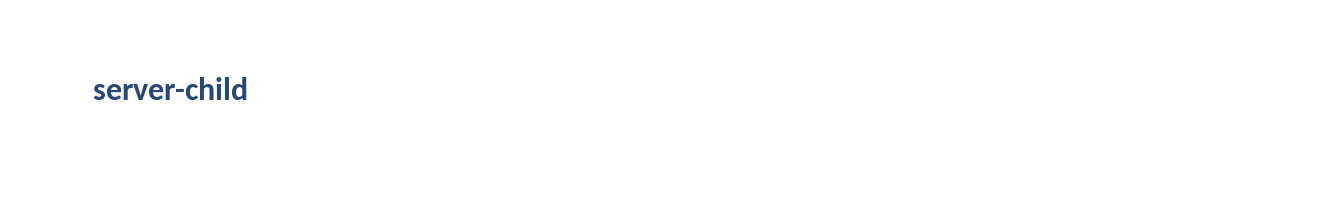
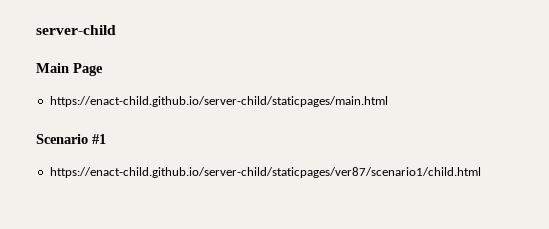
+ Main Page
+ https://enact-child.github.io/server-child/staticpages/main.html
+ Scenario #1
+ https://enact-child.github.io/server-child/staticpages/ver87/scenario1/child.html

